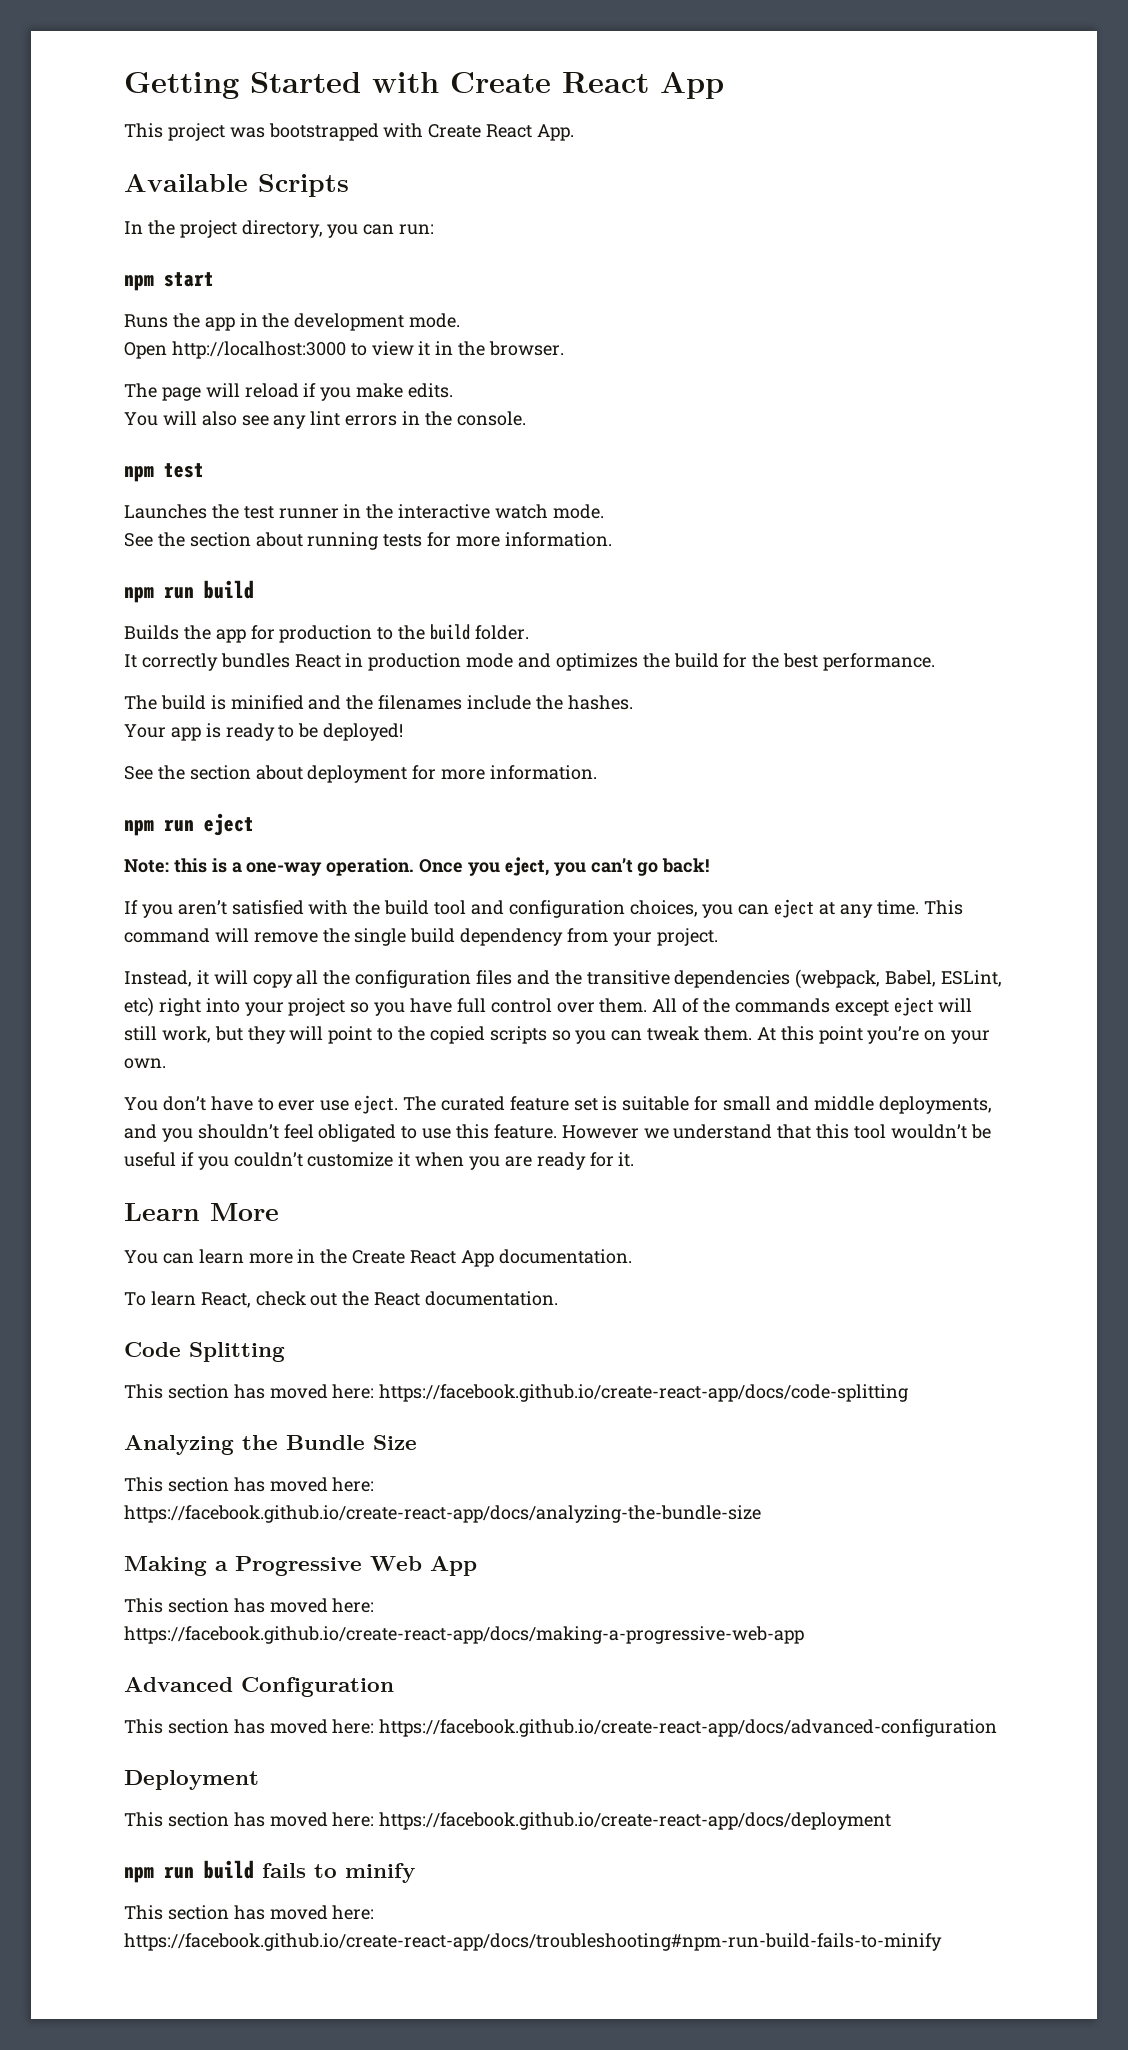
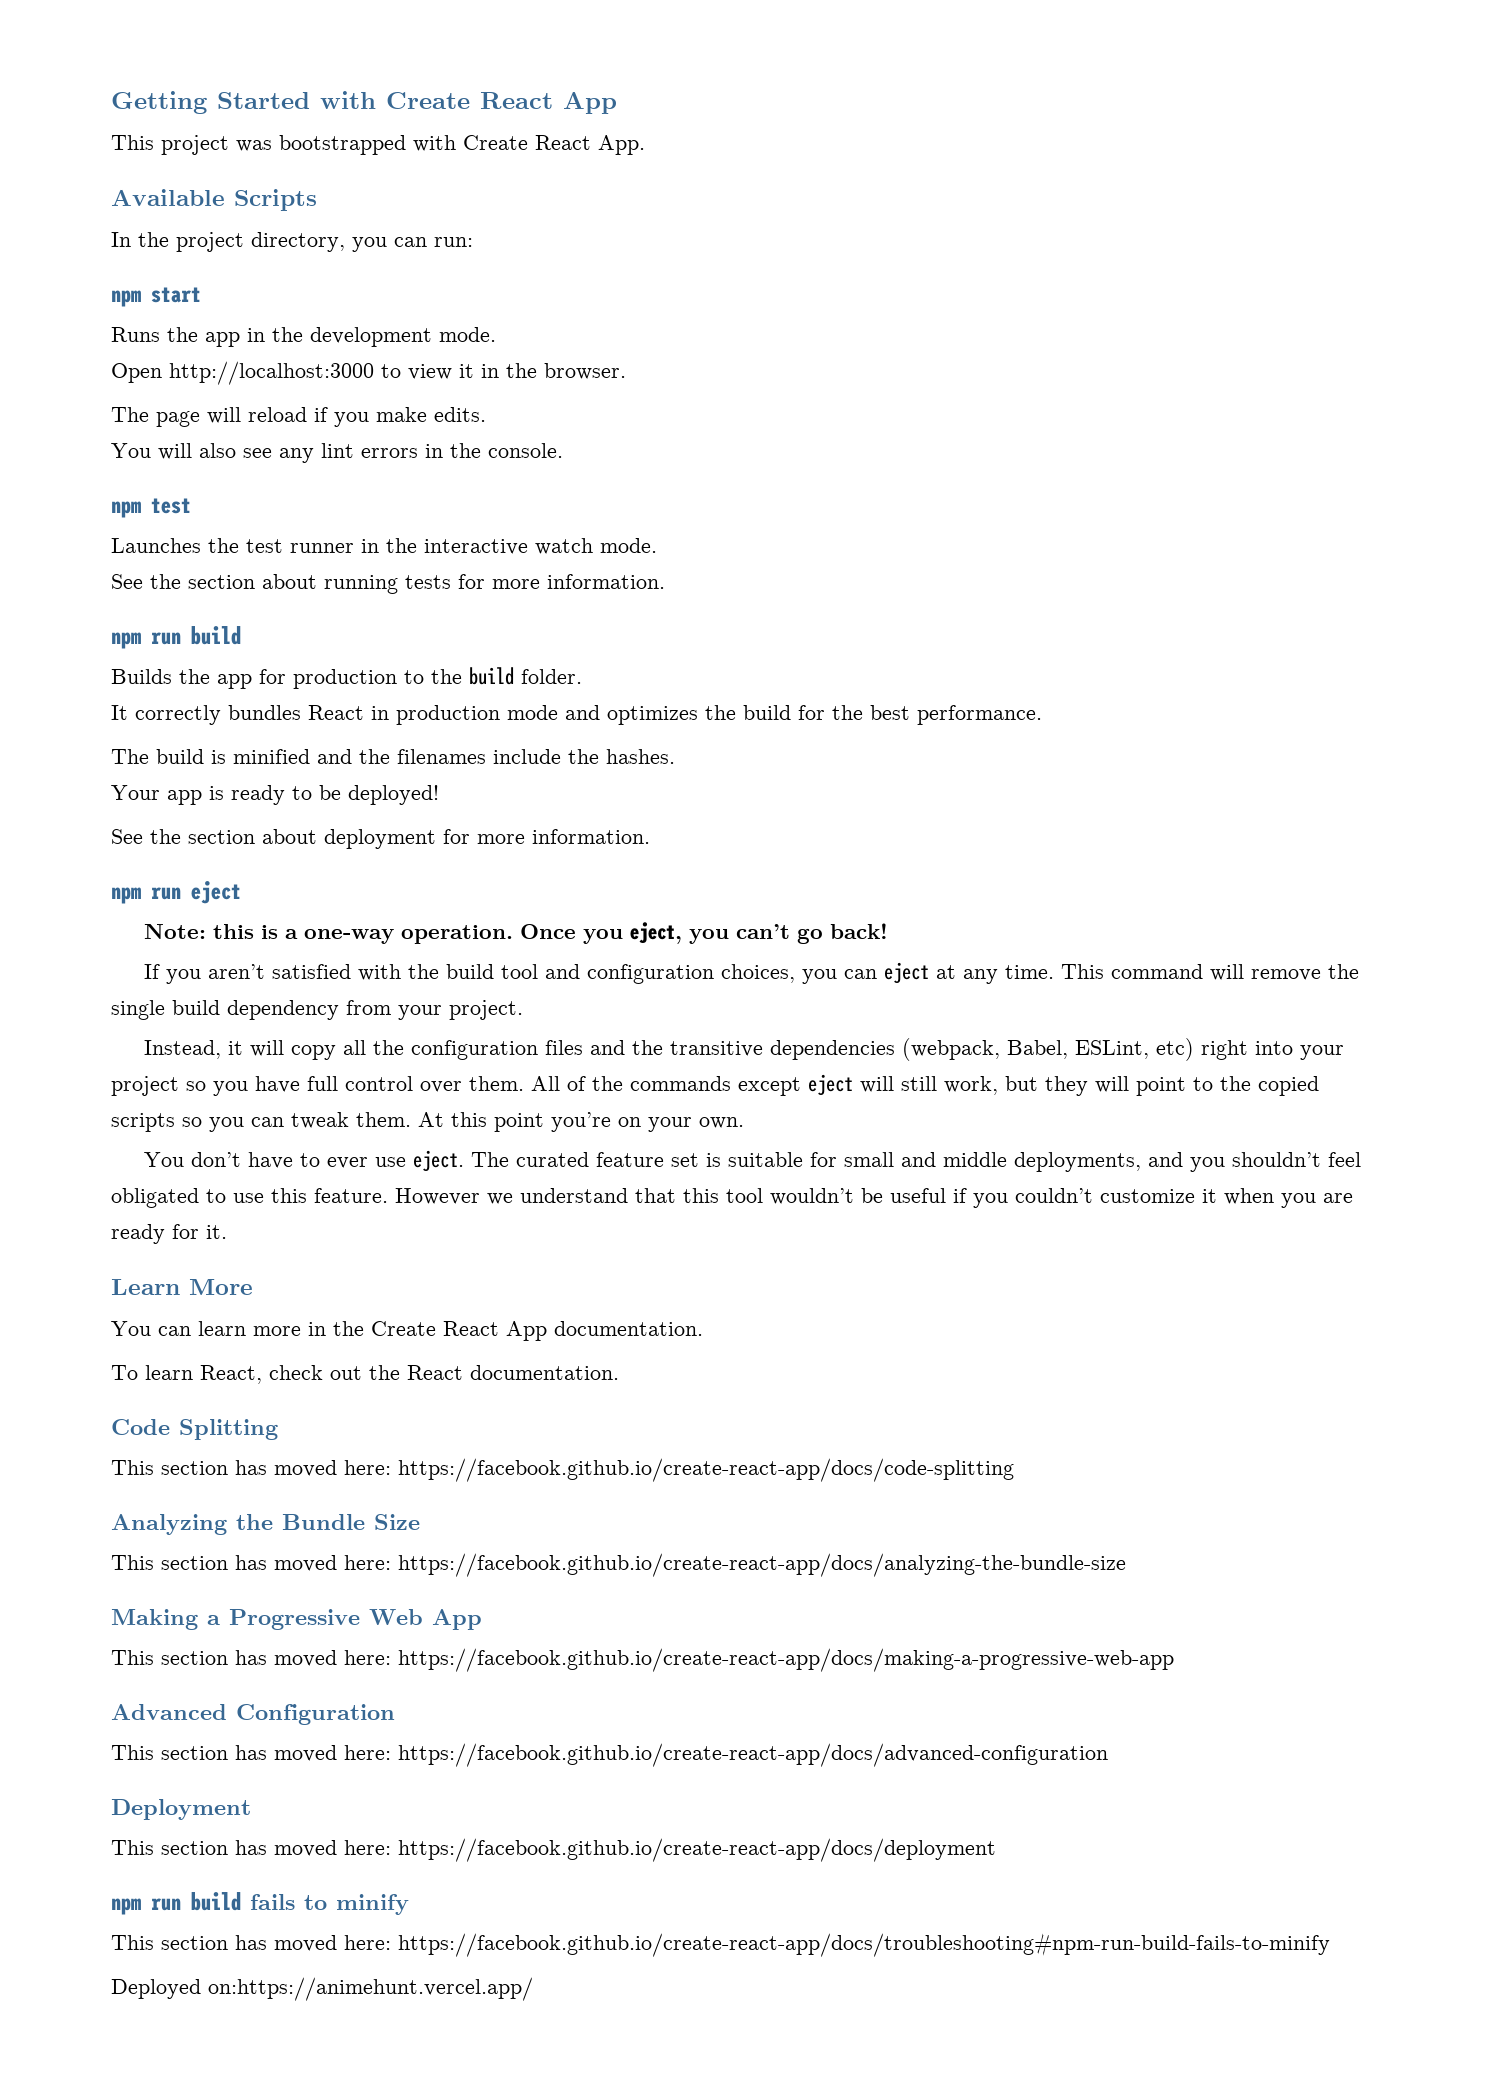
+ Deployed on:https://animehunt.vercel.app/

